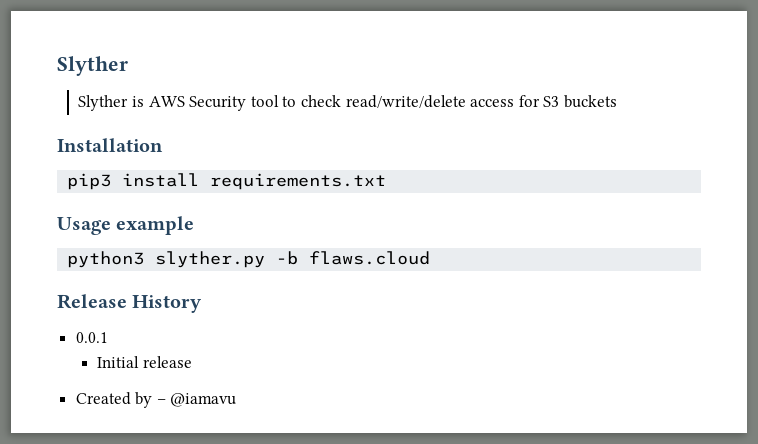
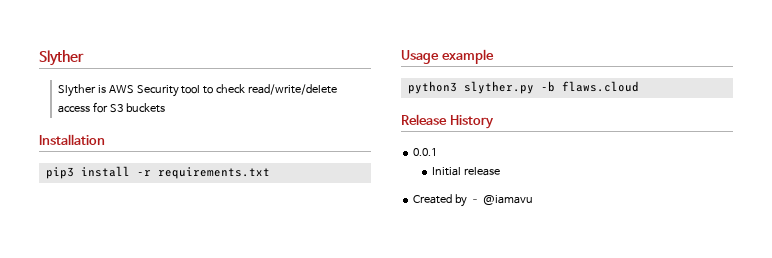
- pip3 install requirements.txt
+ pip3 install -r requirements.txt

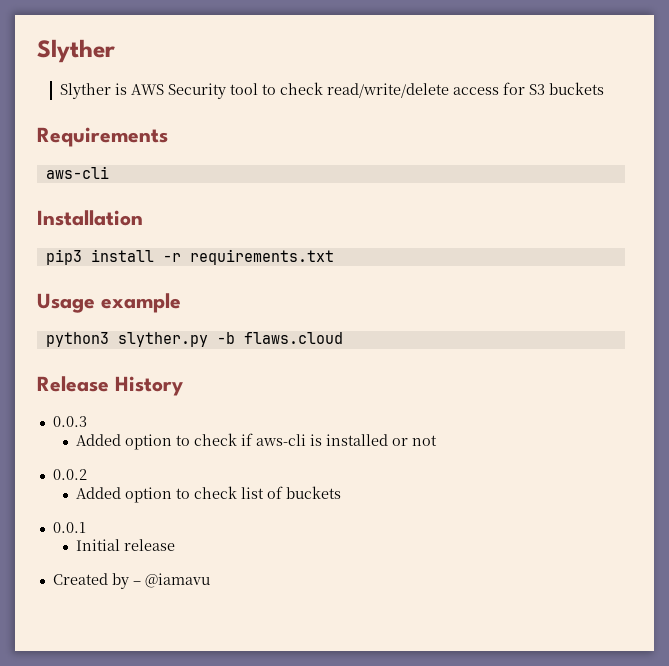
+ Requirements
+ aws-cli
+ 0.0.3
+ Added option to check if aws-cli is installed or not
+ 0.0.2
+ Added option to check list of buckets

